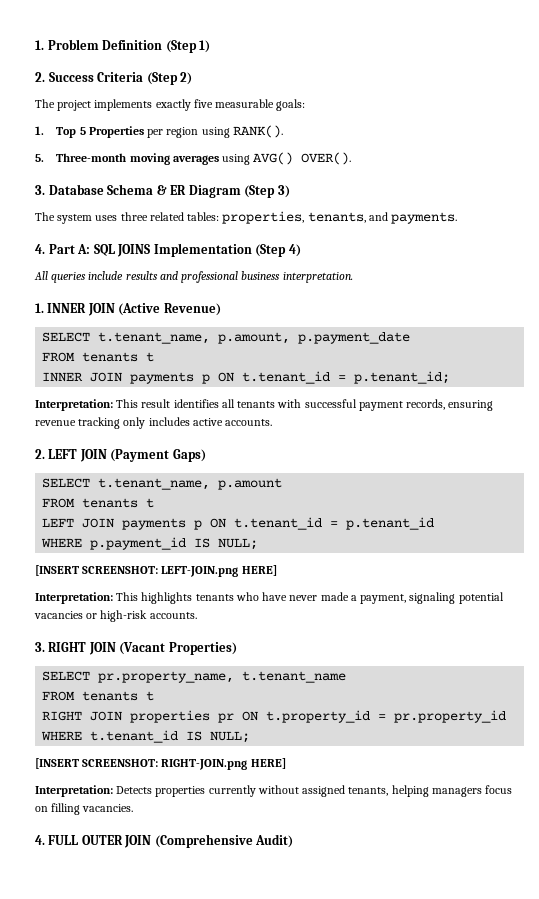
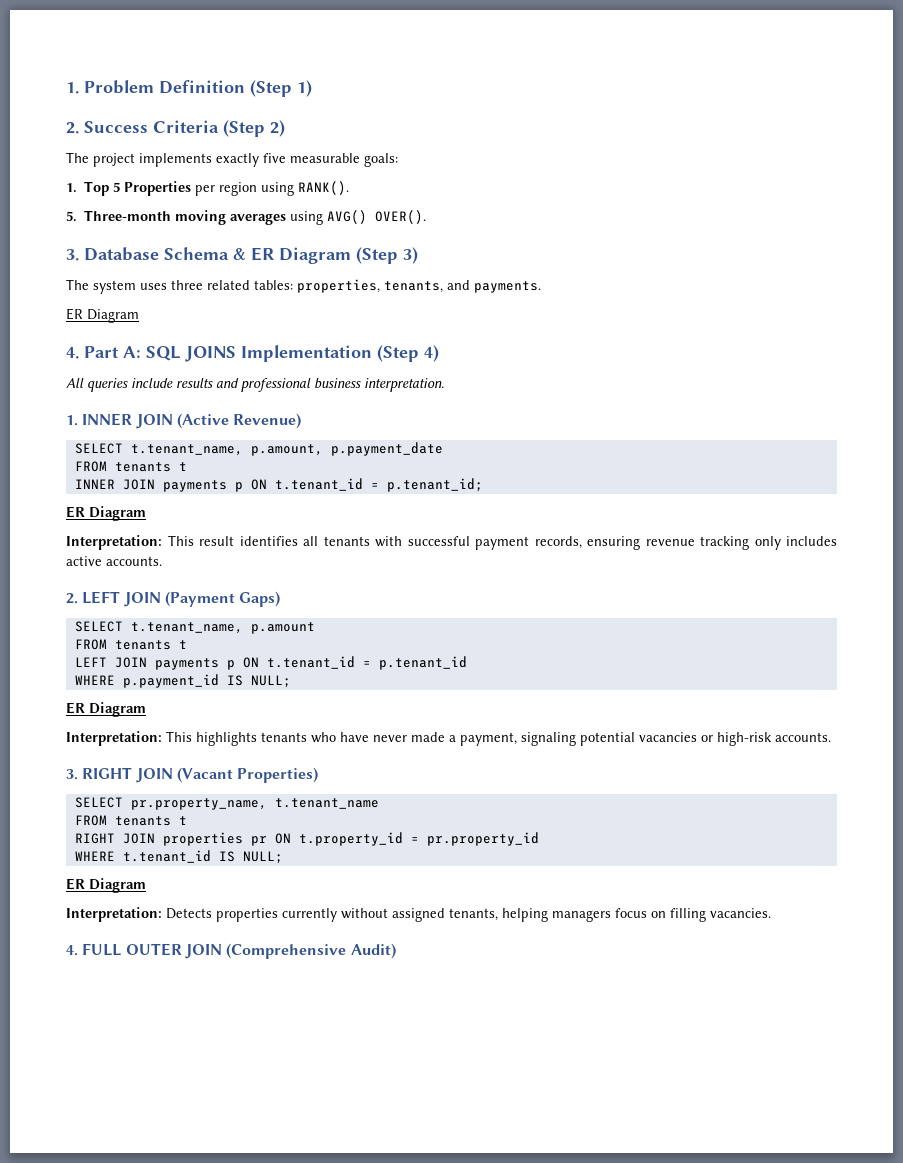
  The system uses three related tables: properties, tenants, and payments.
+ ER Diagram
  INNER JOIN payments p ON t.tenant_id = p.tenant_id;
+ ER Diagram
  WHERE p.payment_id IS NULL;
- [INSERT SCREENSHOT: LEFT-JOIN.png HERE]
+ ER Diagram
  WHERE t.tenant_id IS NULL;
- [INSERT SCREENSHOT: RIGHT-JOIN.png HERE]
+ ER Diagram

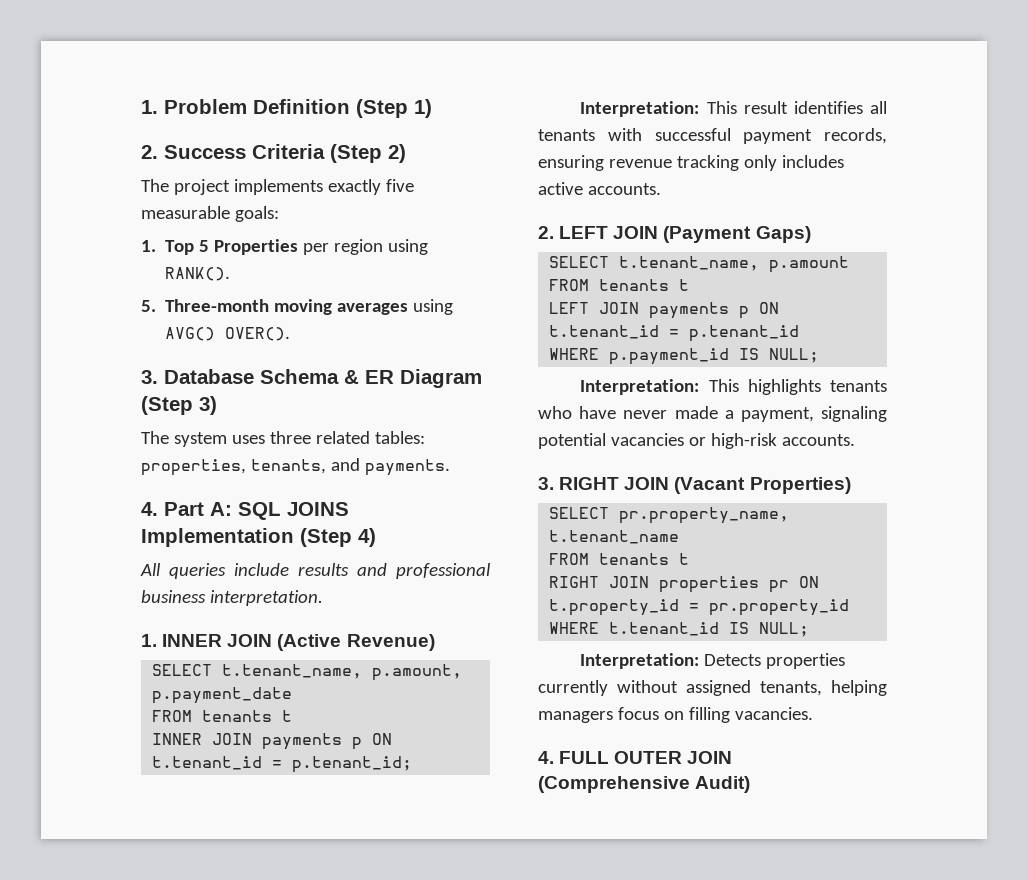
  The system uses three related tables: properties, tenants, and payments.
- ER Diagram
  INNER JOIN payments p ON t.tenant_id = p.tenant_id;
- ER Diagram
  WHERE p.payment_id IS NULL;
- ER Diagram
  WHERE t.tenant_id IS NULL;
- ER Diagram

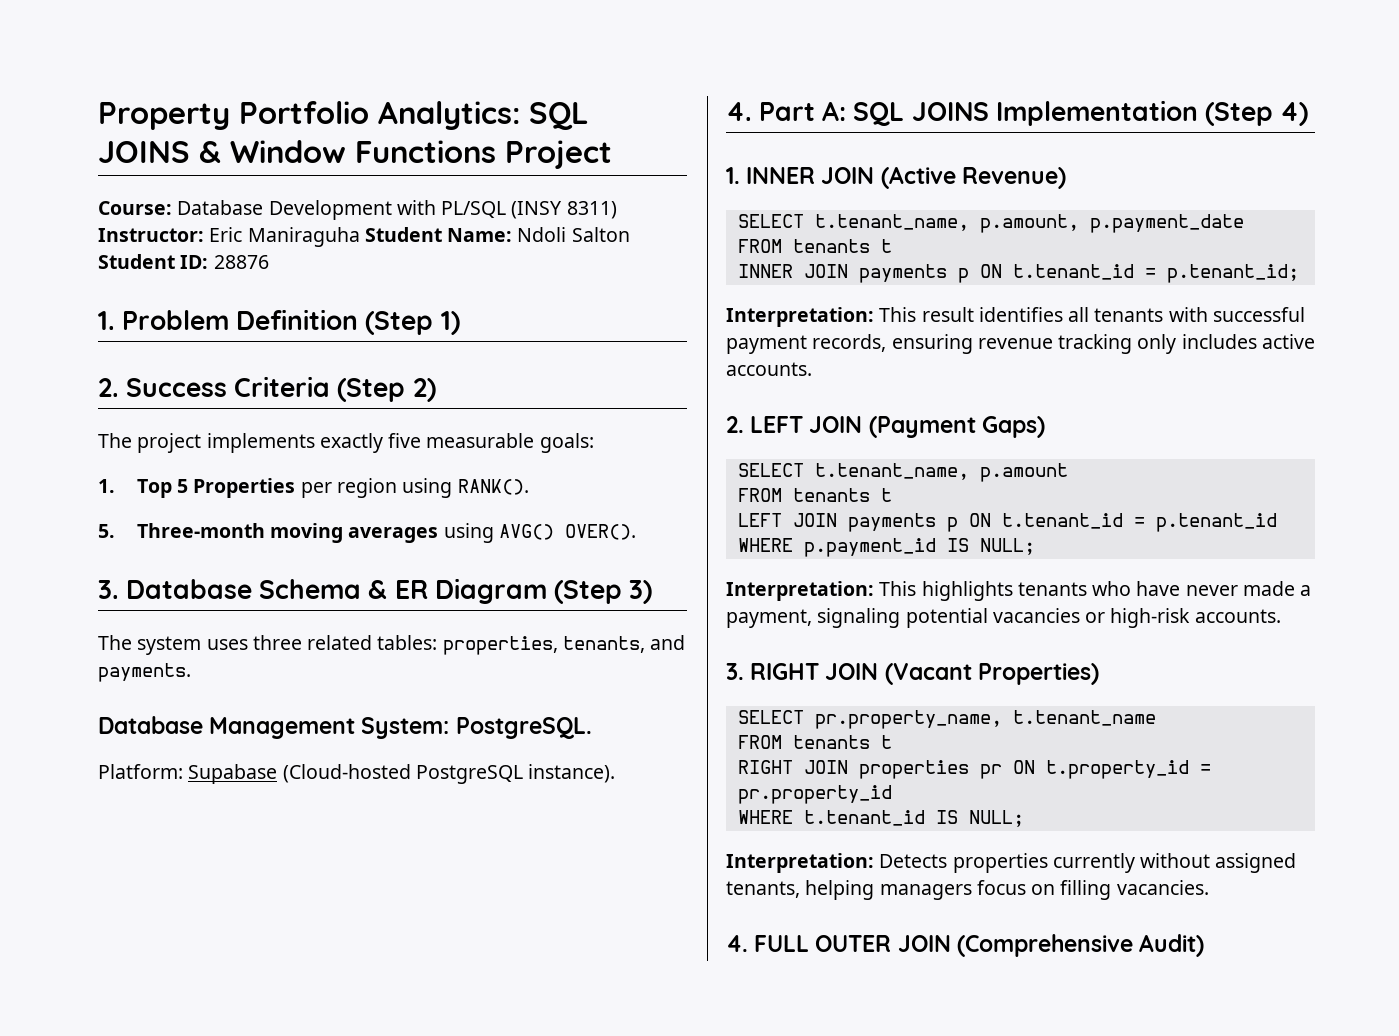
+ Property Portfolio Analytics: SQL JOINS & Window Functions Project
+ Course: Database Development with PL/SQL (INSY 8311) Instructor: Eric Maniraguha Student Name: Ndoli Salton Student ID: 28876
+ Database Management System: PostgreSQL.
+ Platform: Supabase (Cloud-hosted PostgreSQL instance).
- All queries include results and professional business interpretation.

